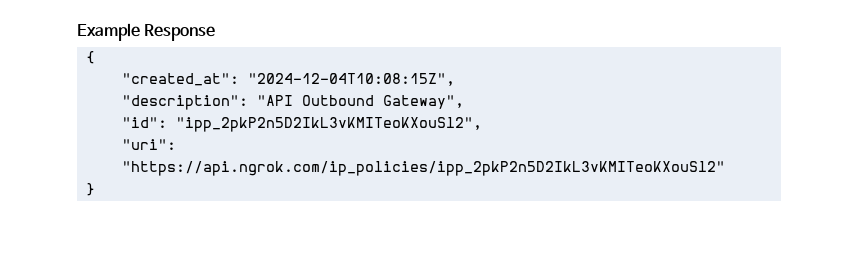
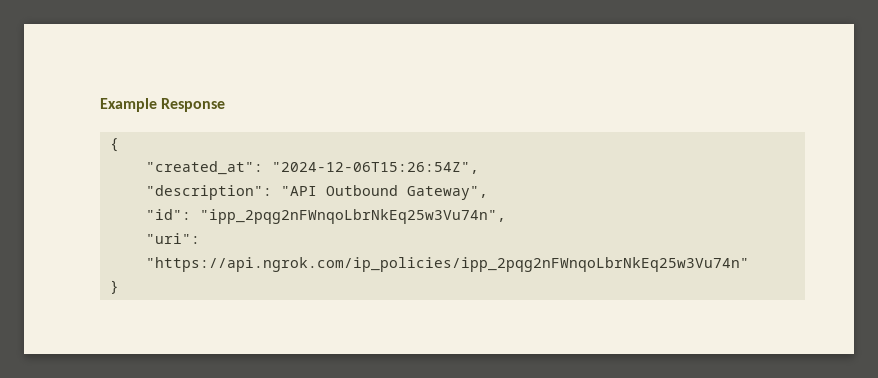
- "created_at": "2024-12-04T10:08:15Z",
+ "created_at": "2024-12-06T15:26:54Z",
- "id": "ipp_2pkP2n5D2IkL3vKMITeoKXouSl2",
+ "id": "ipp_2pqg2nFWnqoLbrNkEq25w3Vu74n",
- "uri": "https://api.ngrok.com/ip_policies/ipp_2pkP2n5D2IkL3vKMITeoKXouSl2"
+ "uri": "https://api.ngrok.com/ip_policies/ipp_2pqg2nFWnqoLbrNkEq25w3Vu74n"

